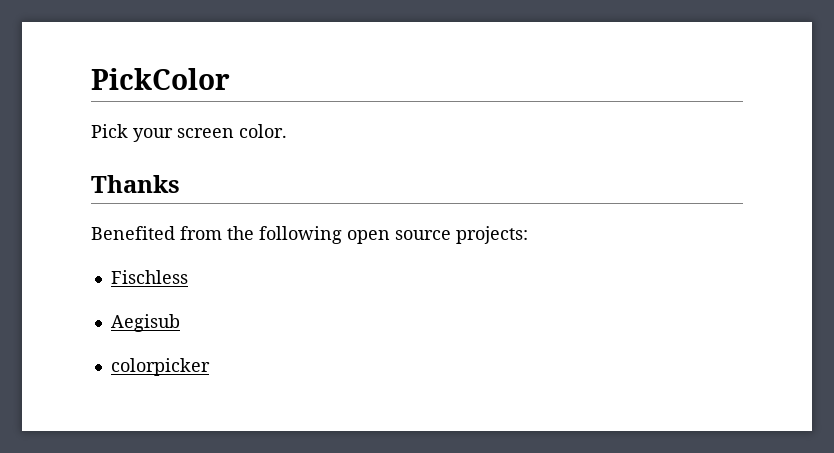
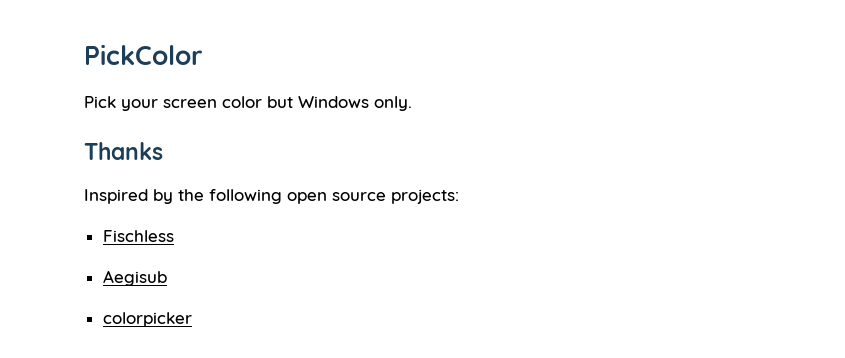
- Pick your screen color.
+ Pick your screen color but Windows only.
- Benefited from the following open source projects:
+ Inspired by the following open source projects:

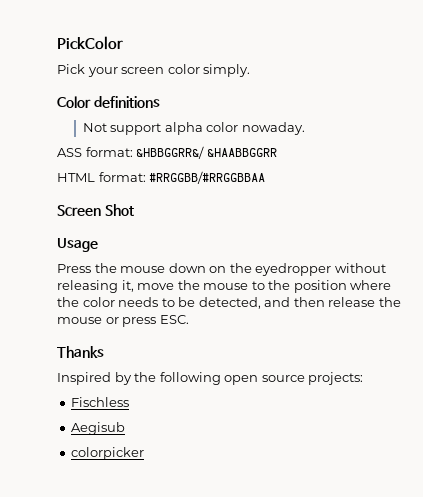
- Pick your screen color but Windows only.
+ Pick your screen color simply.
+ Color definitions
+ Not support alpha color nowaday.
+ ASS format: &HBBGGRR&/ &HAABBGGRR
+ HTML format: #RRGGBB/#RRGGBBAA
+ Screen Shot
+ Usage
+ Press the mouse down on the eyedropper without releasing it, move the mouse to the position where the color needs to be detected, and then release the mouse or press ESC.

